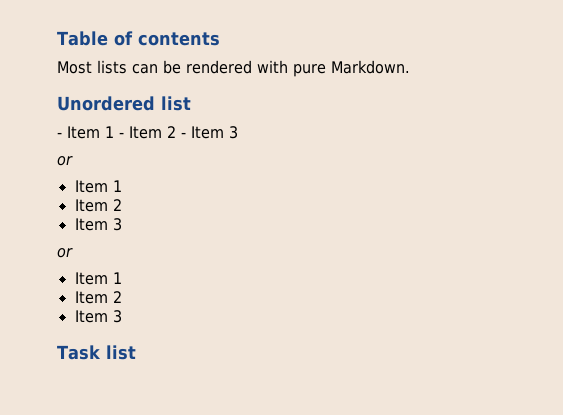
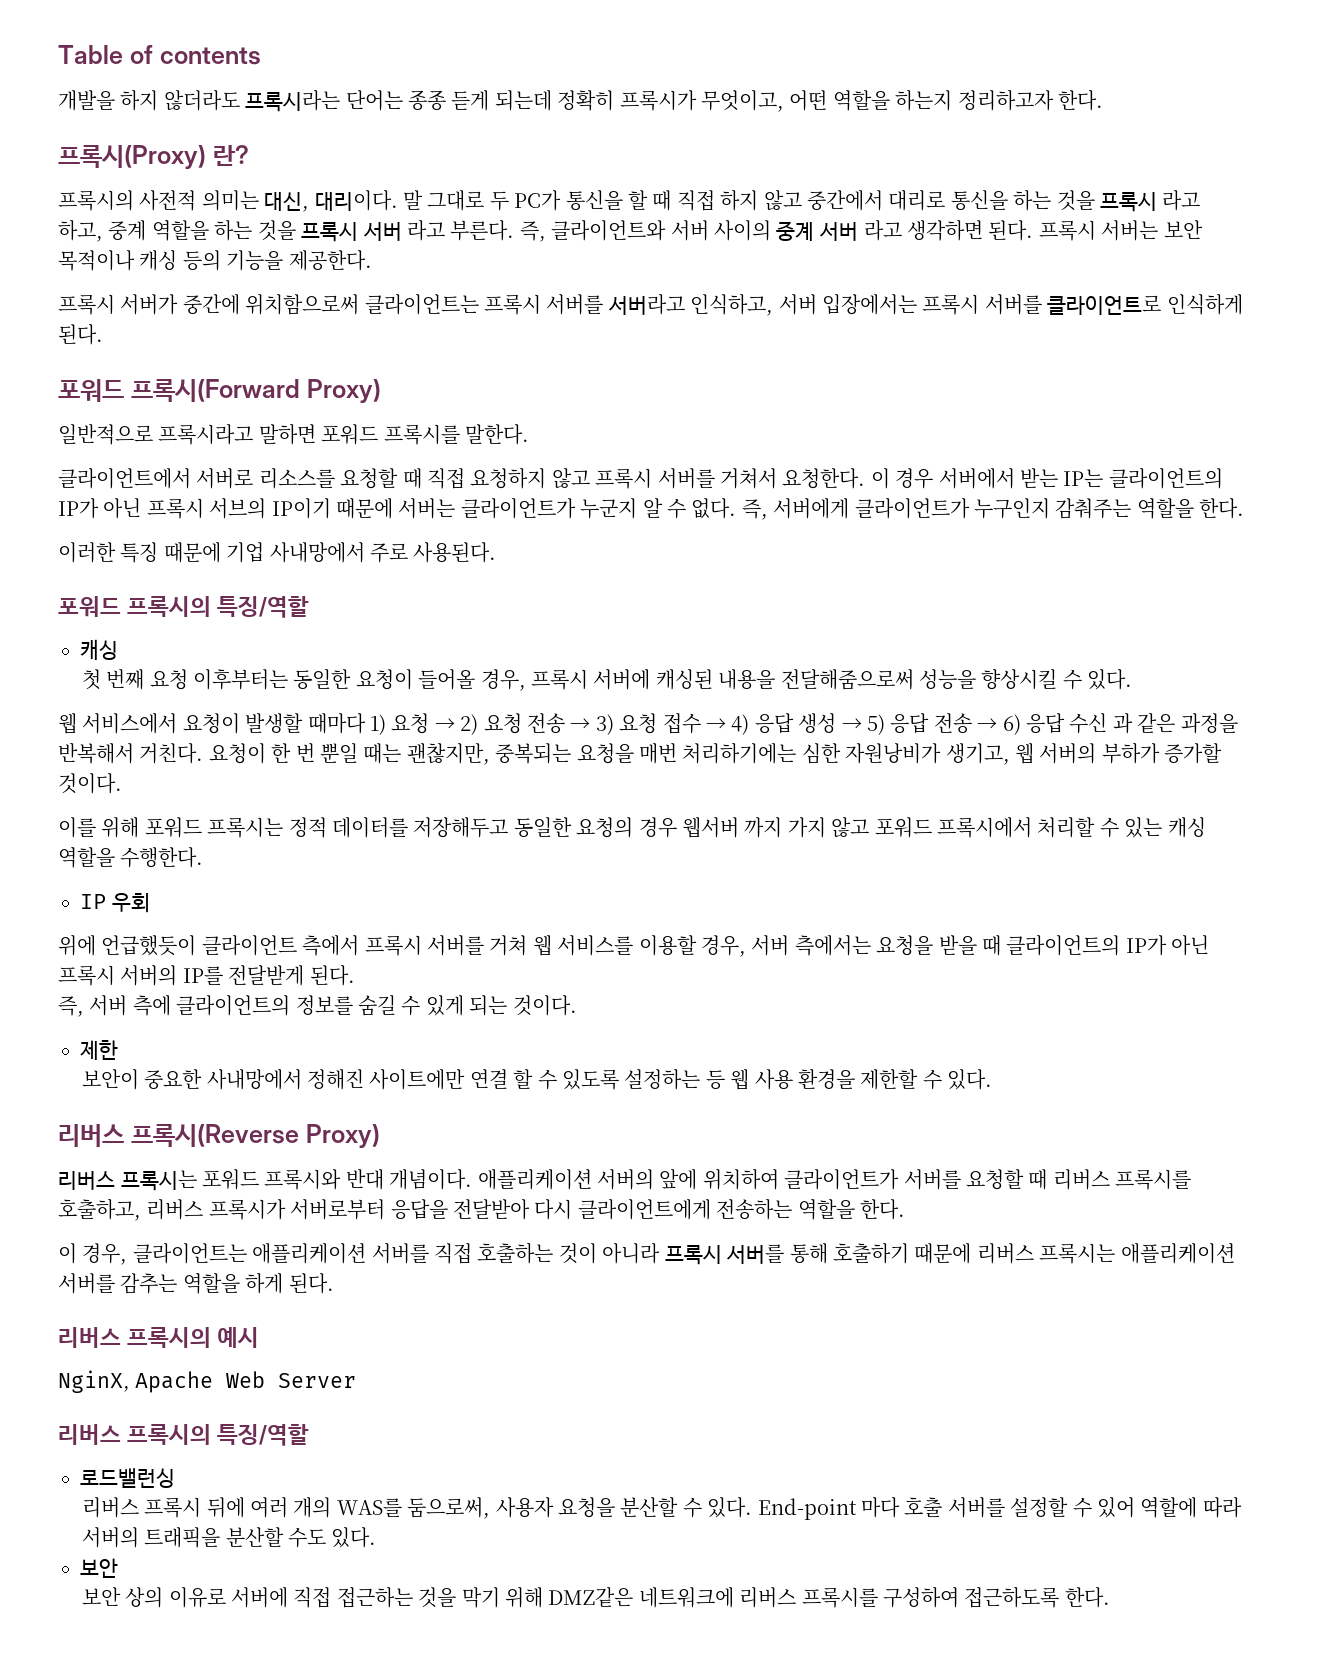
- Most lists can be rendered with pure Markdown.
- Unordered list
- - Item 1 - Item 2 - Item 3
- or
- Item 1
- Item 2
- Item 3
- or
- Item 1
- Item 2
- Item 3
- Task list
+ 개발을 하지 않더라도 프록시라는 단어는 종종 듣게 되는데 정확히 프록시가 무엇이고, 어떤 역할을 하는지 정리하고자 한다.
+ 프록시(Proxy) 란?
+ 프록시의 사전적 의미는 대신, 대리이다. 말 그대로 두 PC가 통신을 할 때 직접 하지 않고 중간에서 대리로 통신을 하는 것을 프록시 라고 하고, 중계 역할을 하는 것을 프록시 서버 라고 부른다. 즉, 클라이언트와 서버 사이의 중계 서버 라고 생각하면 된다. 프록시 서버는 보안 목적이나 캐싱 등의 기능을 제공한다.
+ 프록시 서버가 중간에 위치함으로써 클라이언트는 프록시 서버를 서버라고 인식하고, 서버 입장에서는 프록시 서버를 클라이언트로 인식하게 된다.
+ 포워드 프록시(Forward Proxy)
+ 일반적으로 프록시라고 말하면 포워드 프록시를 말한다.
+ 클라이언트에서 서버로 리소스를 요청할 때 직접 요청하지 않고 프록시 서버를 거쳐서 요청한다. 이 경우 서버에서 받는 IP는 클라이언트의 IP가 아닌 프록시 서브의 IP이기 때문에 서버는 클라이언트가 누군지 알 수 없다. 즉, 서버에게 클라이언트가 누구인지 감춰주는 역할을 한다.
+ 이러한 특징 때문에 기업 사내망에서 주로 사용된다.
+ 포워드 프록시의 특징/역할
+ 캐싱
+ 첫 번째 요청 이후부터는 동일한 요청이 들어올 경우, 프록시 서버에 캐싱된 내용을 전달해줌으로써 성능을 향상시킬 수 있다.
+ 웹 서비스에서 요청이 발생할 때마다 1) 요청 → 2) 요청 전송 → 3) 요청 접수 → 4) 응답 생성 → 5) 응답 전송 → 6) 응답 수신 과 같은 과정을 반복해서 거친다. 요청이 한 번 뿐일 때는 괜찮지만, 중복되는 요청을 매번 처리하기에는 심한 자원낭비가 생기고, 웹 서버의 부하가 증가할 것이다.
+ 이를 위해 포워드 프록시는 정적 데이터를 저장해두고 동일한 요청의 경우 웹서버 까지 가지 않고 포워드 프록시에서 처리할 수 있는 캐싱 역할을 수행한다.
+ IP 우회
+ 위에 언급했듯이 클라이언트 측에서 프록시 서버를 거쳐 웹 서비스를 이용할 경우, 서버 측에서는 요청을 받을 때 클라이언트의 IP가 아닌 프록시 서버의 IP를 전달받게 된다.
+ 즉, 서버 측에 클라이언트의 정보를 숨길 수 있게 되는 것이다.
+ 제한
+ 보안이 중요한 사내망에서 정해진 사이트에만 연결 할 수 있도록 설정하는 등 웹 사용 환경을 제한할 수 있다.
+ 리버스 프록시(Reverse Proxy)
+ 리버스 프록시는 포워드 프록시와 반대 개념이다. 애플리케이션 서버의 앞에 위치하여 클라이언트가 서버를 요청할 때 리버스 프록시를 호출하고, 리버스 프록시가 서버로부터 응답을 전달받아 다시 클라이언트에게 전송하는 역할을 한다.
+ 이 경우, 클라이언트는 애플리케이션 서버를 직접 호출하는 것이 아니라 프록시 서버를 통해 호출하기 때문에 리버스 프록시는 애플리케이션 서버를 감추는 역할을 하게 된다.
+ 리버스 프록시의 예시
+ NginX, Apache Web Server
+ 리버스 프록시의 특징/역할
+ 로드밸런싱
+ 리버스 프록시 뒤에 여러 개의 WAS를 둠으로써, 사용자 요청을 분산할 수 있다. End-point 마다 호출 서버를 설정할 수 있어 역할에 따라 서버의 트래픽을 분산할 수도 있다.
+ 보안
+ 보안 상의 이유로 서버에 직접 접근하는 것을 막기 위해 DMZ같은 네트워크에 리버스 프록시를 구성하여 접근하도록 한다.

